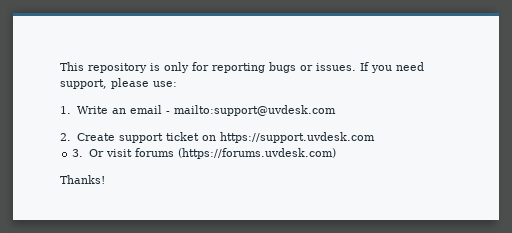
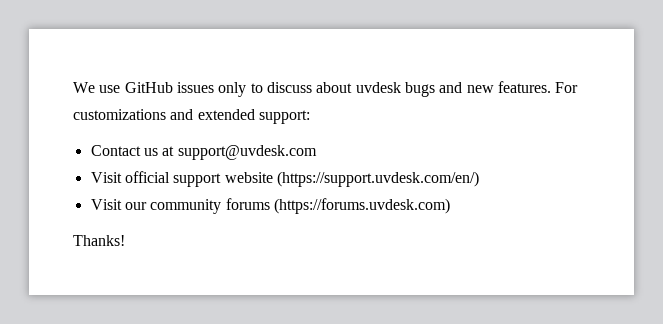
- This repository is only for reporting bugs or issues. If you need support, please use:
- 1. Write an email - mailto:support@uvdesk.com
- 2. Create support ticket on https://support.uvdesk.com
- 3. Or visit forums (https://forums.uvdesk.com)
+ We use GitHub issues only to discuss about uvdesk bugs and new features. For customizations and extended support:
+ Contact us at support@uvdesk.com
+ Visit official support website (https://support.uvdesk.com/en/)
+ Visit our community forums (https://forums.uvdesk.com)

